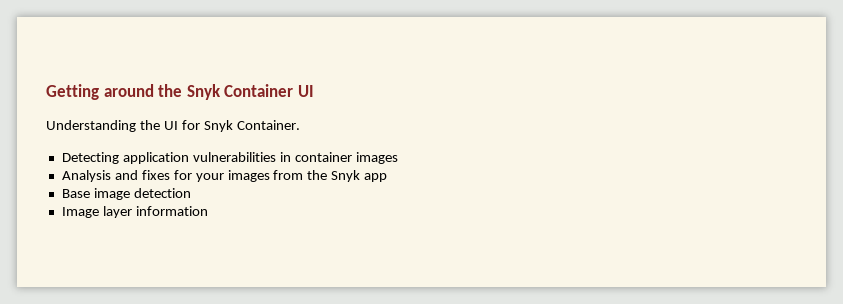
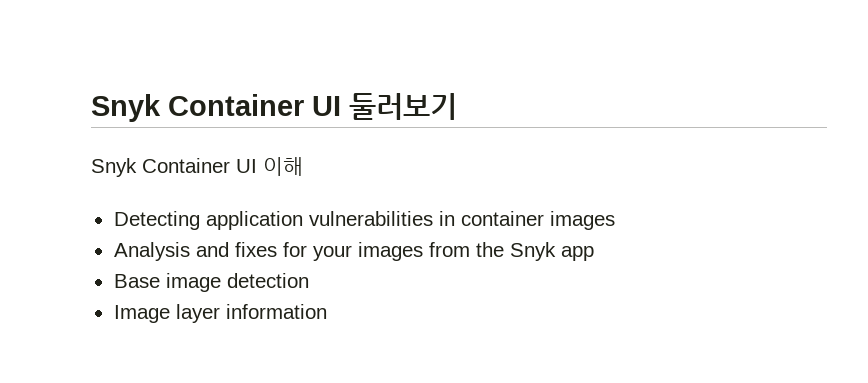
- Getting around the Snyk Container UI
- Understanding the UI for Snyk Container.
+ Snyk Container UI 둘러보기
+ Snyk Container UI 이해

